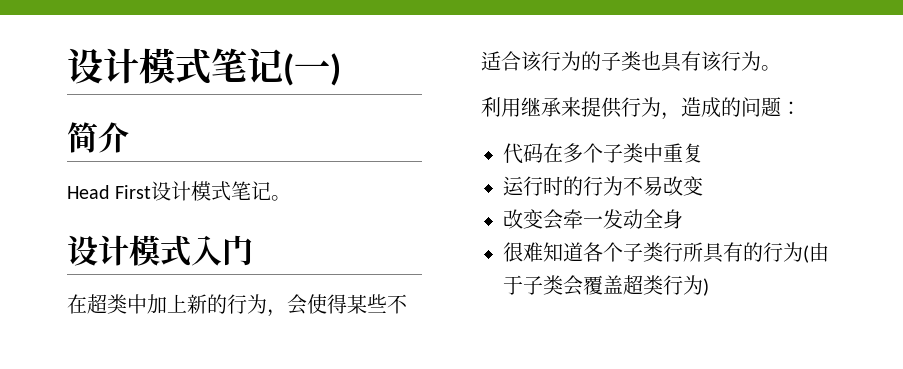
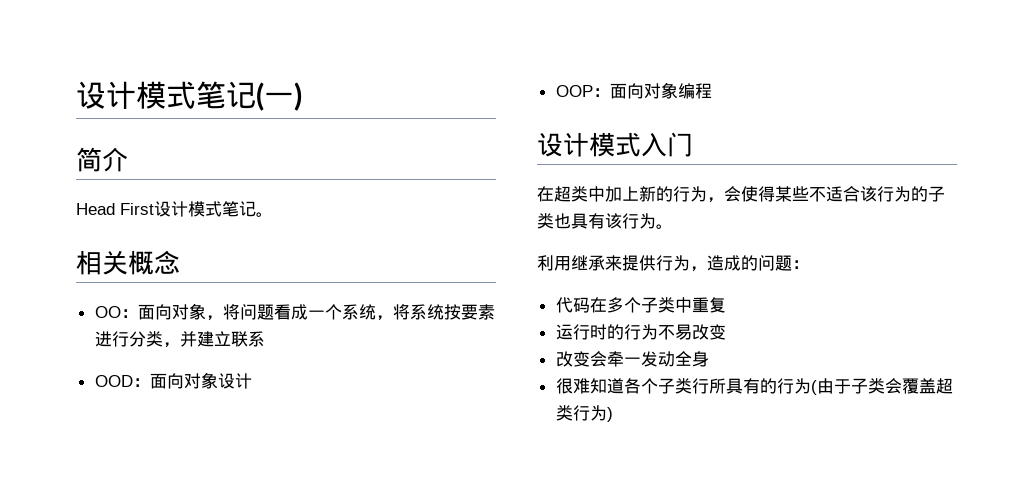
+ 相关概念
+ OO：面向对象，将问题看成一个系统，将系统按要素进行分类，并建立联系
+ OOD：面向对象设计
+ OOP：面向对象编程

